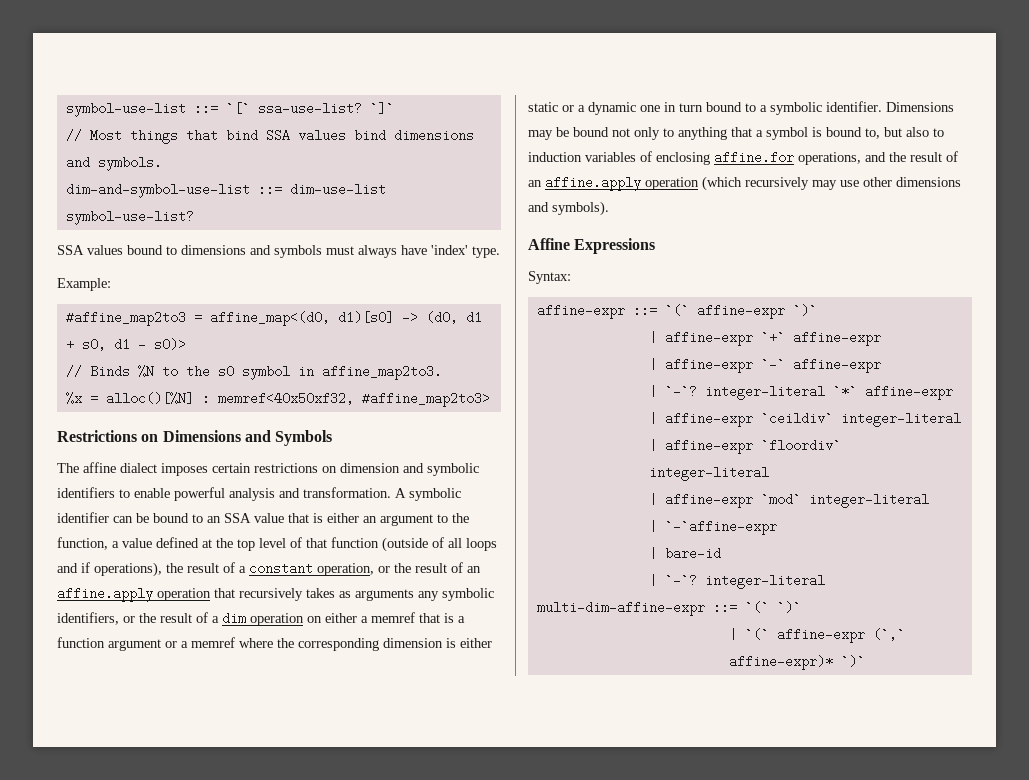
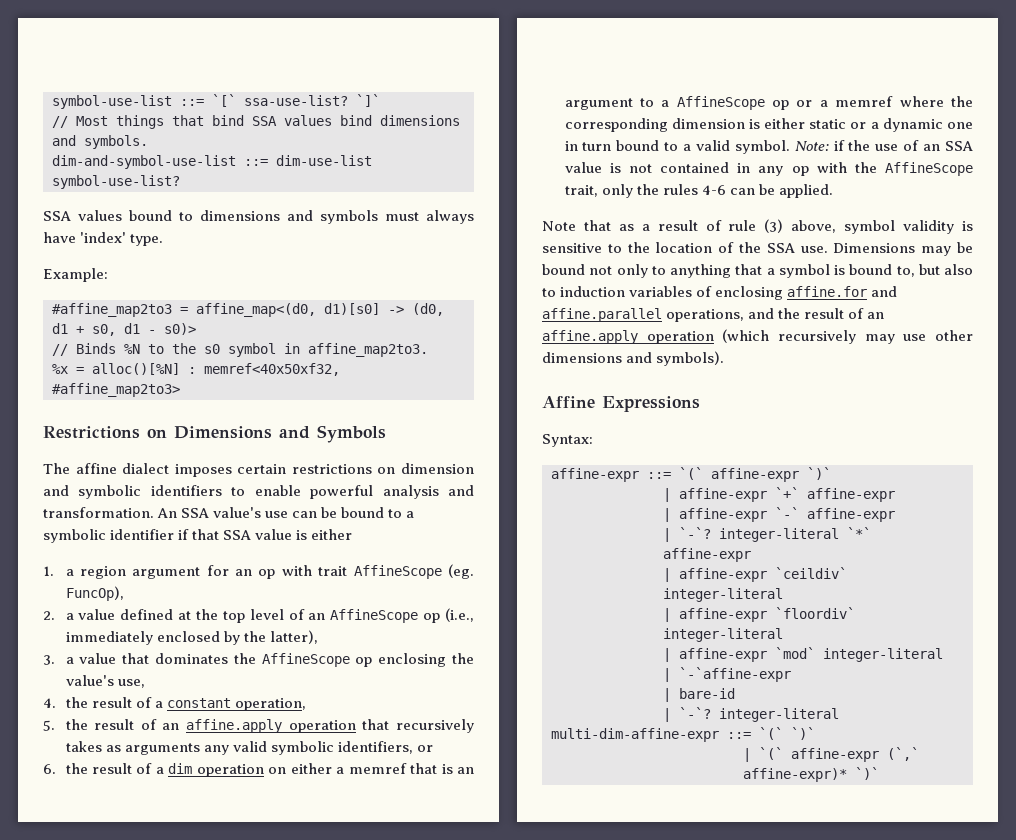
- A symbolic identifier can be bound to an SSA value that is either an argument to the function, a value defined at the top level of that function (outside of all loops and if operations), the result of a constant operation, or the result of an affine.apply operation that recursively takes as arguments any symbolic identifiers, or the result of a dim operation on either a memref that is a function argument or a memref where the corresponding dimension is either static or a dynamic one in turn bound to a symbolic identifier.
+ An SSA value's use can be bound to a symbolic identifier if that SSA value is either
+ 1. a region argument for an op with trait AffineScope (eg. FuncOp),
+ 2. a value defined at the top level of an AffineScope op (i.e., immediately enclosed by the latter),
+ 3. a value that dominates the AffineScope op enclosing the value's use,
+ 4. the result of a constant operation,
+ 5. the result of an affine.apply operation that recursively takes as arguments any valid symbolic identifiers, or
+ 6. the result of a dim operation on either a memref that is an argument to a AffineScope op or a memref where the corresponding dimension is either static or a dynamic one in turn bound to a valid symbol. Note: if the use of an SSA value is not contained in any op with the AffineScope trait, only the rules 4-6 can be applied.
+ Note that as a result of rule (3) above, symbol validity is sensitive to the location of the SSA use.
- Dimensions may be bound not only to anything that a symbol is bound to, but also to induction variables of enclosing affine.for operations, and the result of an affine.apply operation (which recursively may use other dimensions and symbols).
+ Dimensions may be bound not only to anything that a symbol is bound to, but also to induction variables of enclosing affine.for and affine.parallel operations, and the result of an affine.apply operation (which recursively may use other dimensions and symbols).

